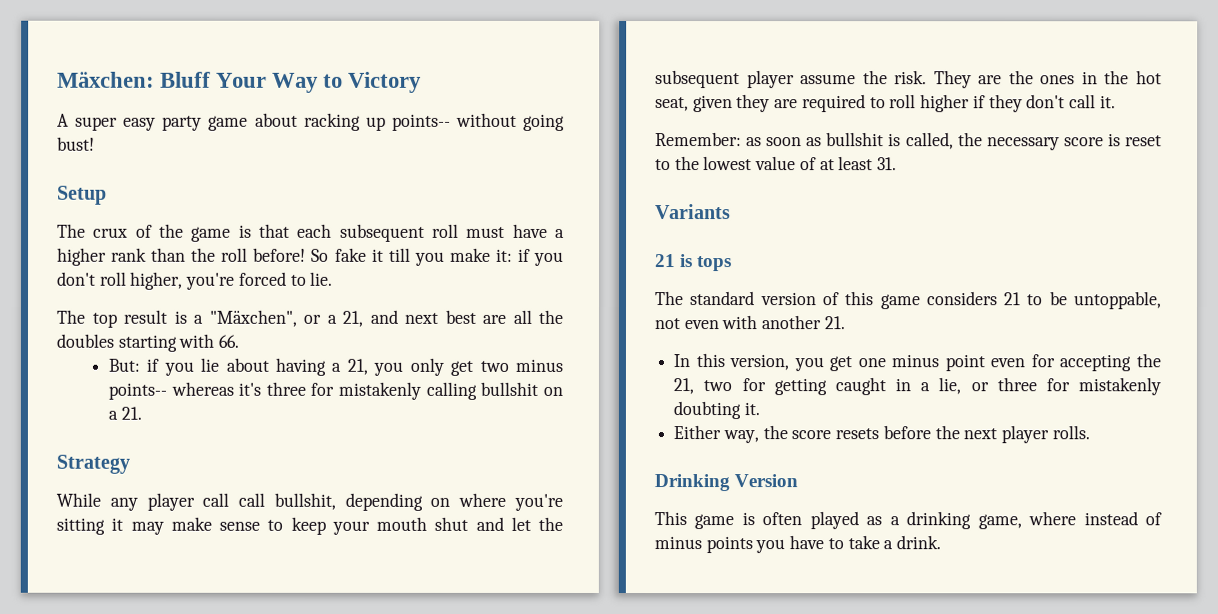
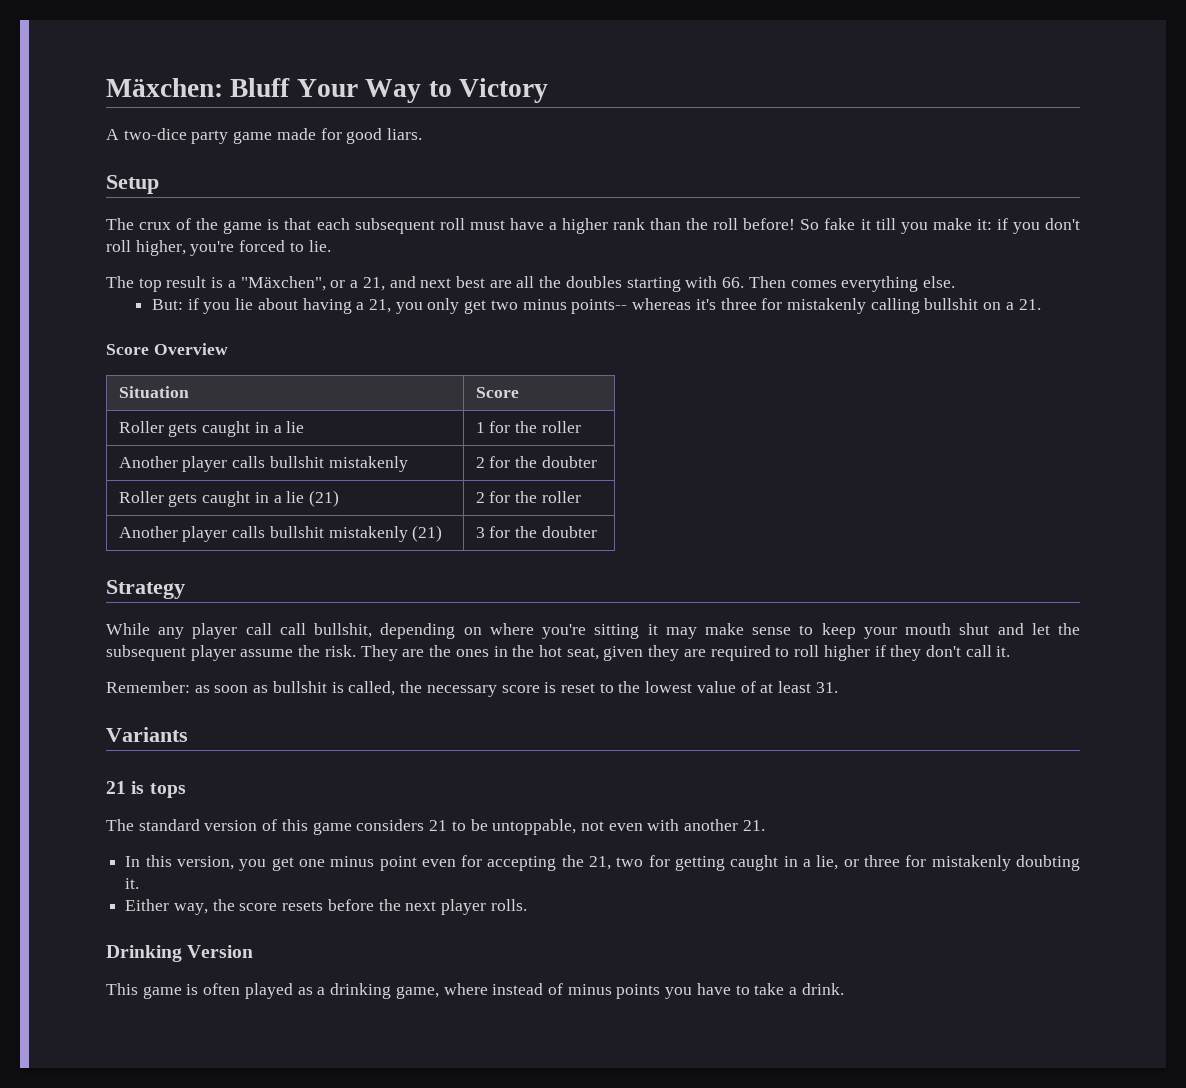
- A super easy party game about racking up points-- without going bust!
+ A two-dice party game made for good liars.
- The top result is a "Mäxchen", or a 21, and next best are all the doubles starting with 66.
+ The top result is a "Mäxchen", or a 21, and next best are all the doubles starting with 66. Then comes everything else.
+ Score Overview
+ Situation | Score
+ Roller gets caught in a lie | 1 for the roller
+ Another player calls bullshit mistakenly | 2 for the doubter
+ Roller gets caught in a lie (21) | 2 for the roller
+ Another player calls bullshit mistakenly (21) | 3 for the doubter

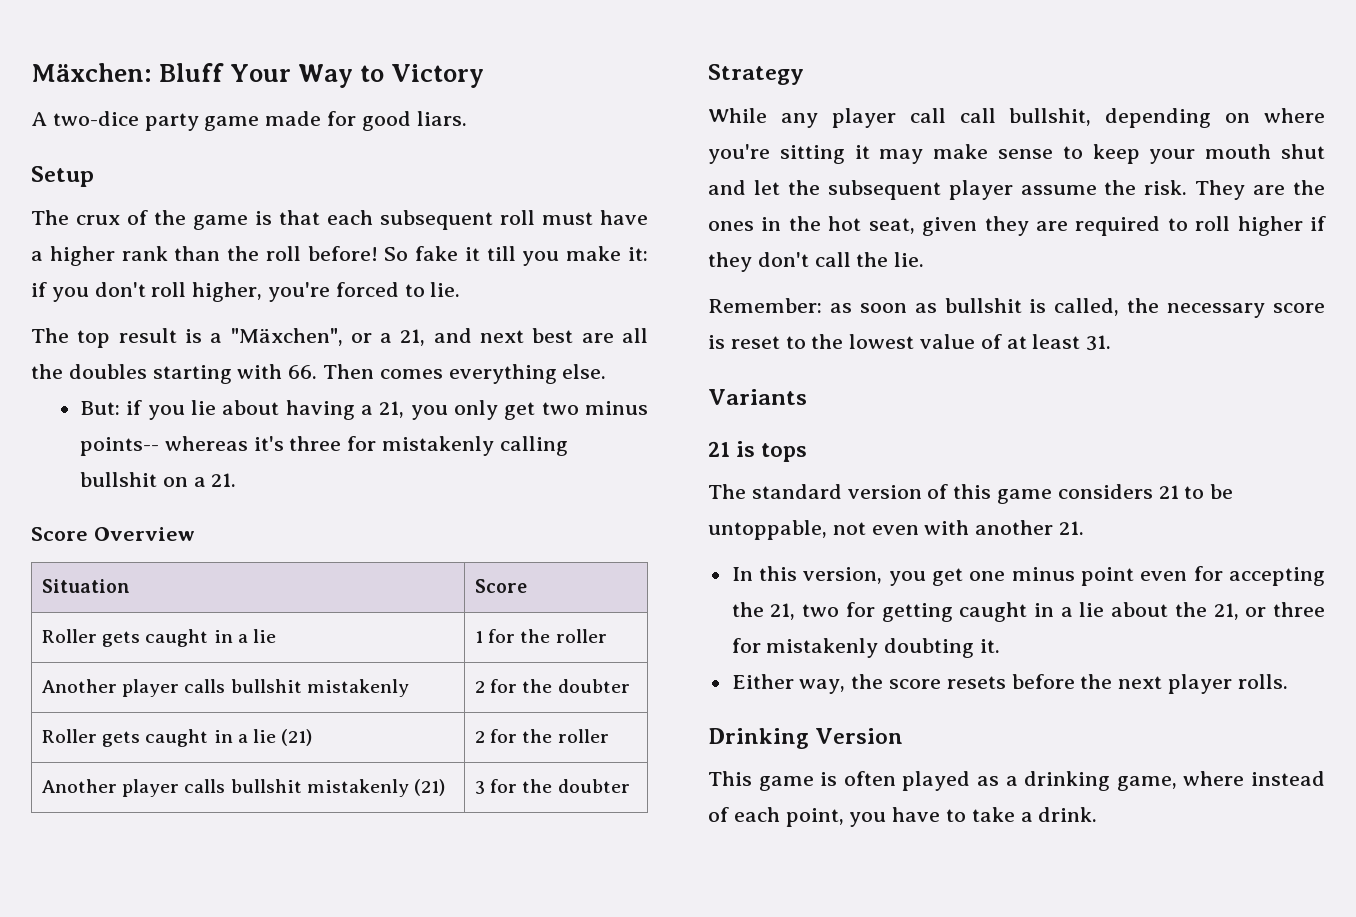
- They are the ones in the hot seat, given they are required to roll higher if they don't call it.
+ They are the ones in the hot seat, given they are required to roll higher if they don't call the lie.
- In this version, you get one minus point even for accepting the 21, two for getting caught in a lie, or three for mistakenly doubting it.
+ In this version, you get one minus point even for accepting the 21, two for getting caught in a lie about the 21, or three for mistakenly doubting it.
- This game is often played as a drinking game, where instead of minus points you have to take a drink.
+ This game is often played as a drinking game, where instead of each point, you have to take a drink.

